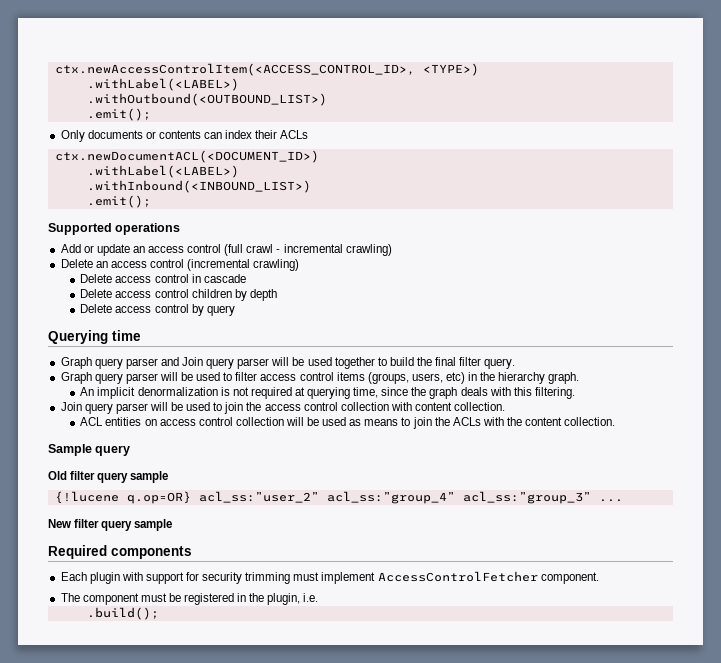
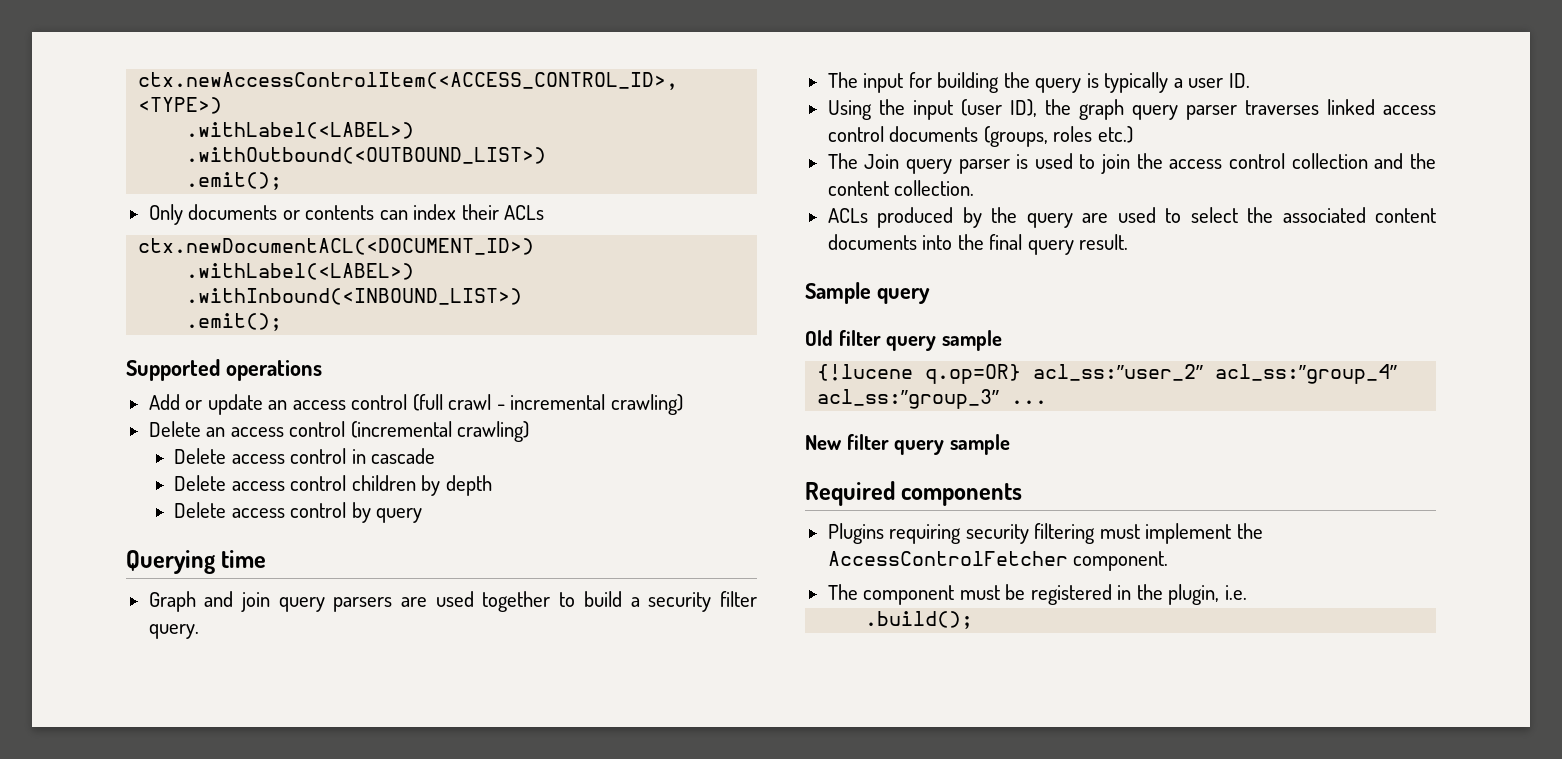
- Graph query parser and Join query parser will be used together to build the final filter query.
+ Graph and join query parsers are used together to build a security filter query.
- Graph query parser will be used to filter access control items (groups, users, etc) in the hierarchy graph.
- An implicit denormalization is not required at querying time, since the graph deals with this filtering.
- Join query parser will be used to join the access control collection with content collection.
- ACL entities on access control collection will be used as means to join the ACLs with the content collection.
+ The input for building the query is typically a user ID.
+ Using the input (user ID), the graph query parser traverses linked access control documents (groups, roles etc.)
+ The Join query parser is used to join the access control collection and the content collection.
+ ACLs produced by the query are used to select the associated content documents into the final query result.
- Each plugin with support for security trimming must implement AccessControlFetcher component.
+ Plugins requiring security filtering must implement the AccessControlFetcher component.

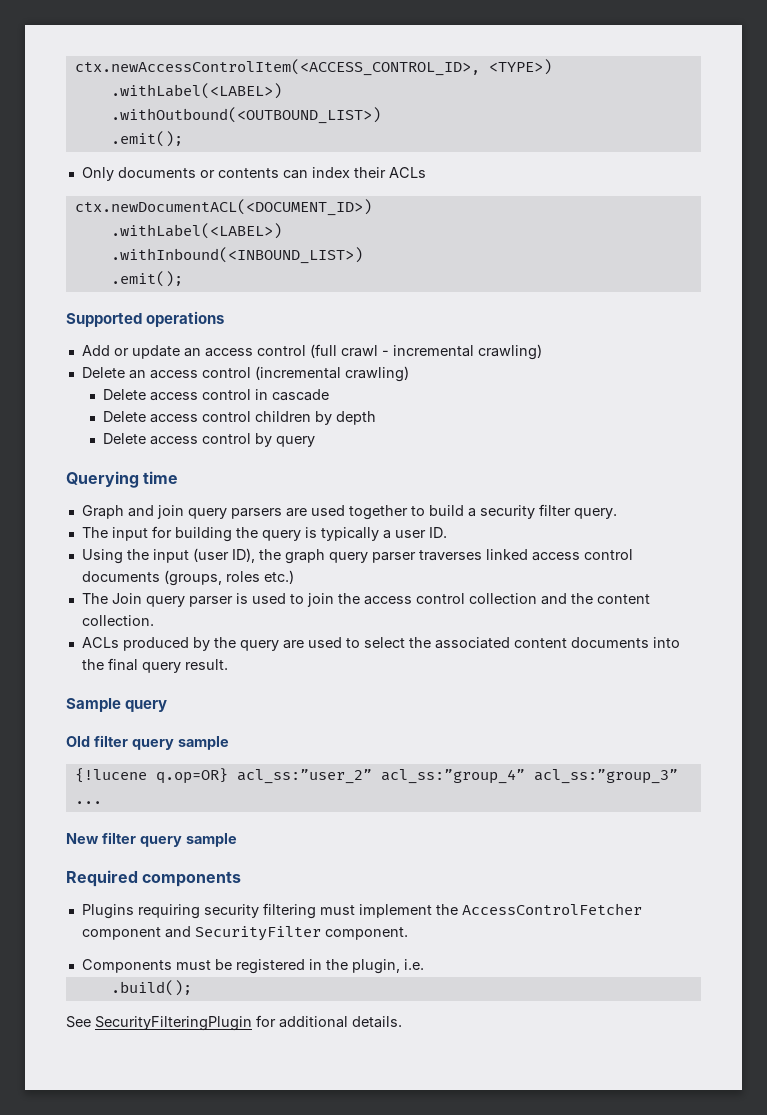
- Plugins requiring security filtering must implement the AccessControlFetcher component.
+ Plugins requiring security filtering must implement the AccessControlFetcher component and SecurityFilter component.
- The component must be registered in the plugin, i.e.
+ Components must be registered in the plugin, i.e.
+ See SecurityFilteringPlugin for additional details.

